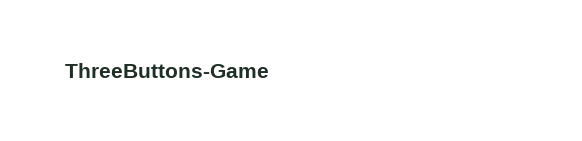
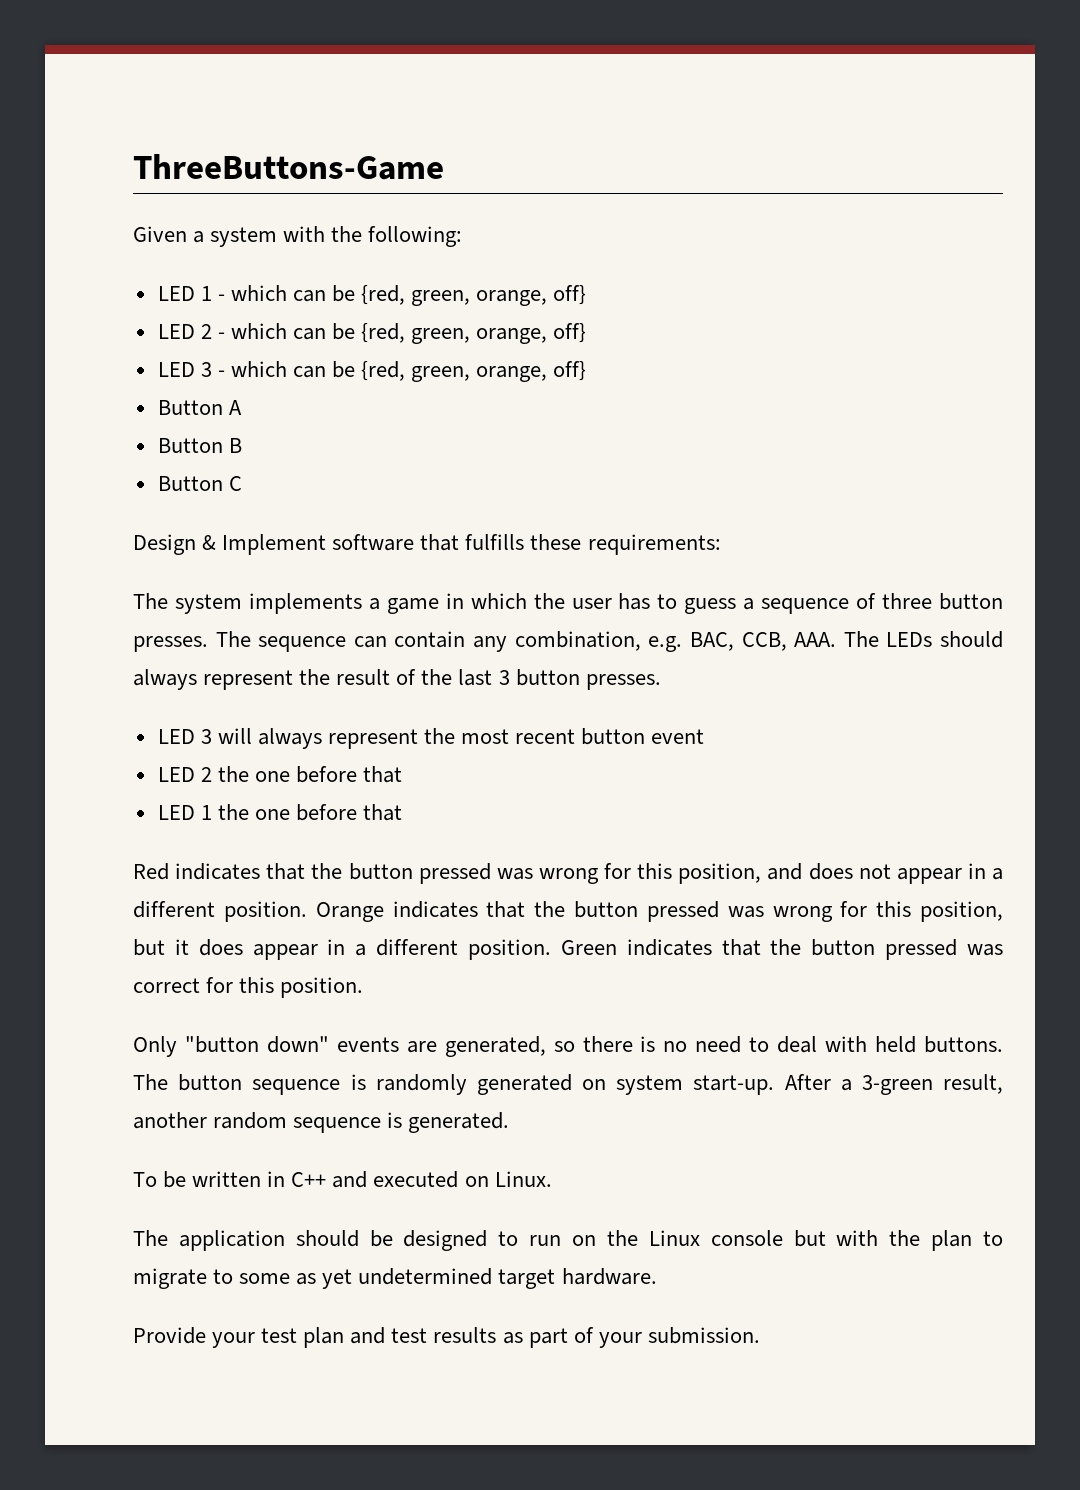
+ Given a system with the following:
+ LED 1 - which can be {red, green, orange, off}
+ LED 2 - which can be {red, green, orange, off}
+ LED 3 - which can be {red, green, orange, off}
+ Button A
+ Button B
+ Button C
+ Design & Implement software that fulfills these requirements:
+ The system implements a game in which the user has to guess a sequence of three button presses. The sequence can contain any combination, e.g. BAC, CCB, AAA. The LEDs should always represent the result of the last 3 button presses.
+ LED 3 will always represent the most recent button event
+ LED 2 the one before that
+ LED 1 the one before that
+ Red indicates that the button pressed was wrong for this position, and does not appear in a different position. Orange indicates that the button pressed was wrong for this position, but it does appear in a different position. Green indicates that the button pressed was correct for this position.
+ Only "button down" events are generated, so there is no need to deal with held buttons. The button sequence is randomly generated on system start-up. After a 3-green result, another random sequence is generated.
+ To be written in C++ and executed on Linux.
+ The application should be designed to run on the Linux console but with the plan to migrate to some as yet undetermined target hardware.
+ Provide your test plan and test results as part of your submission.

